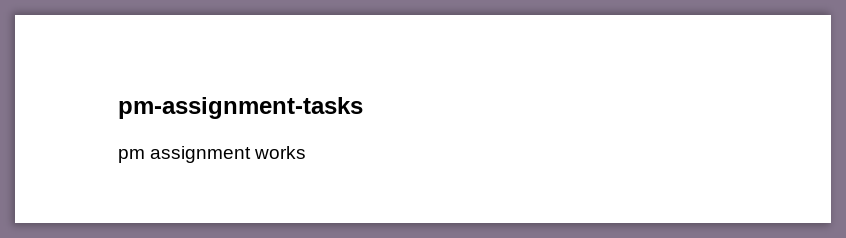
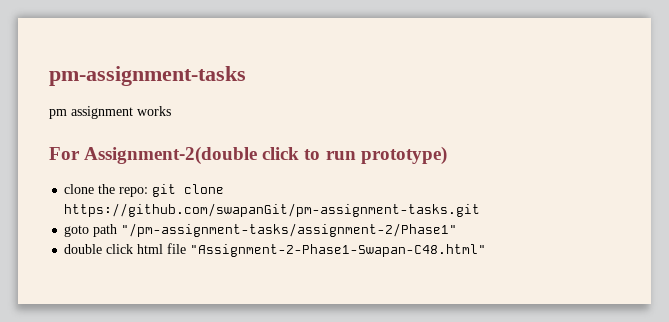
+ For Assignment-2(double click to run prototype)
+ clone the repo: git clone https://github.com/swapanGit/pm-assignment-tasks.git
+ goto path "/pm-assignment-tasks/assignment-2/Phase1"
+ double click html file "Assignment-2-Phase1-Swapan-C48.html"

